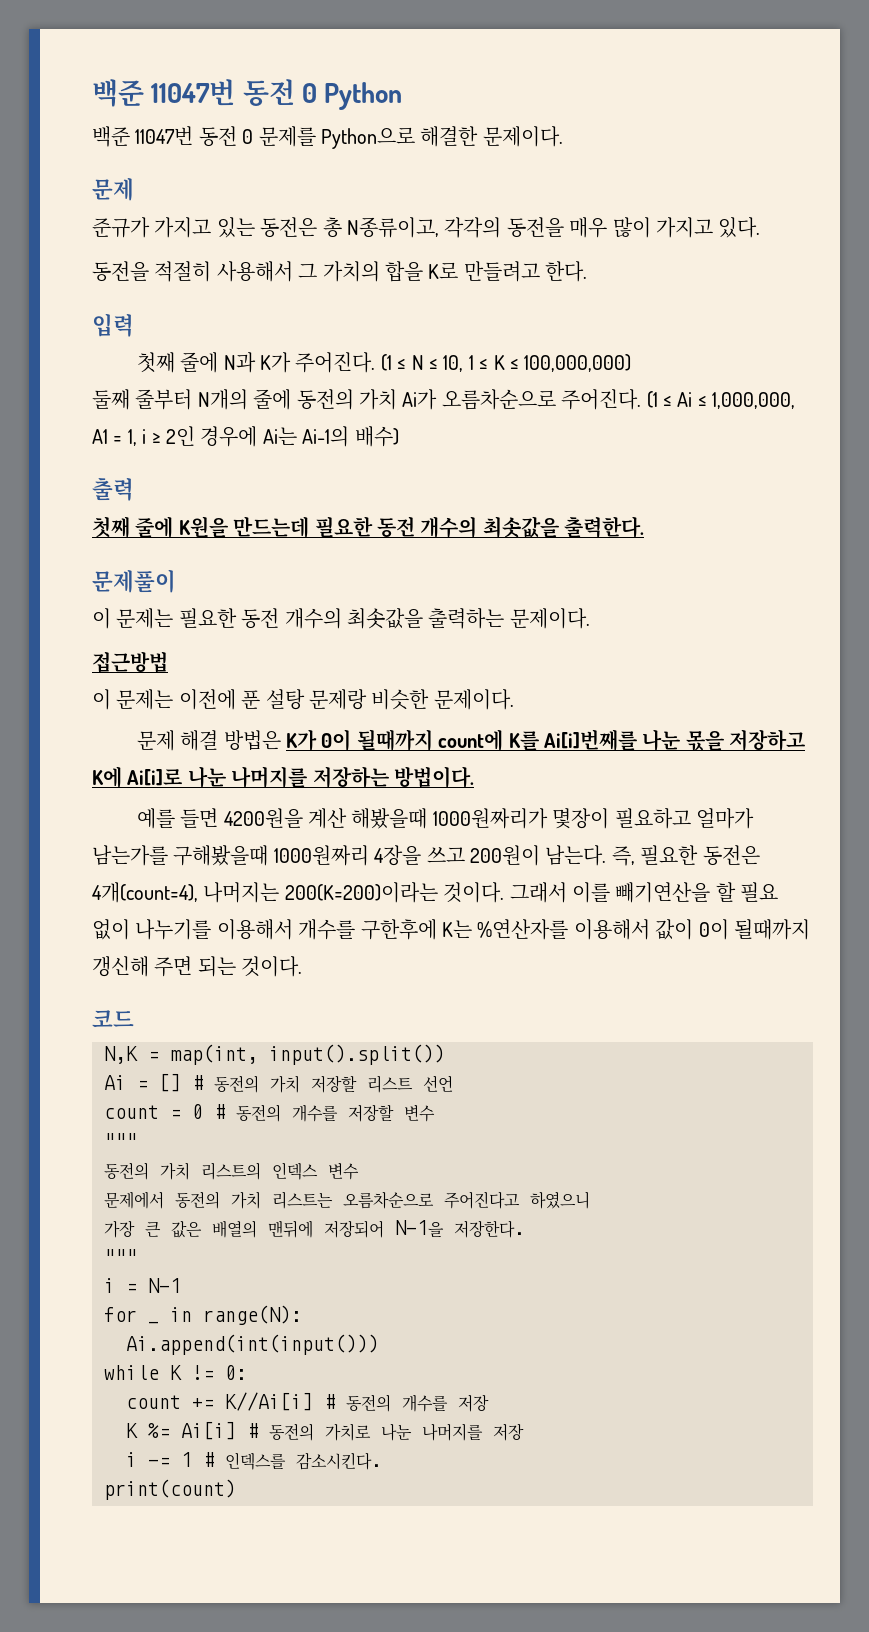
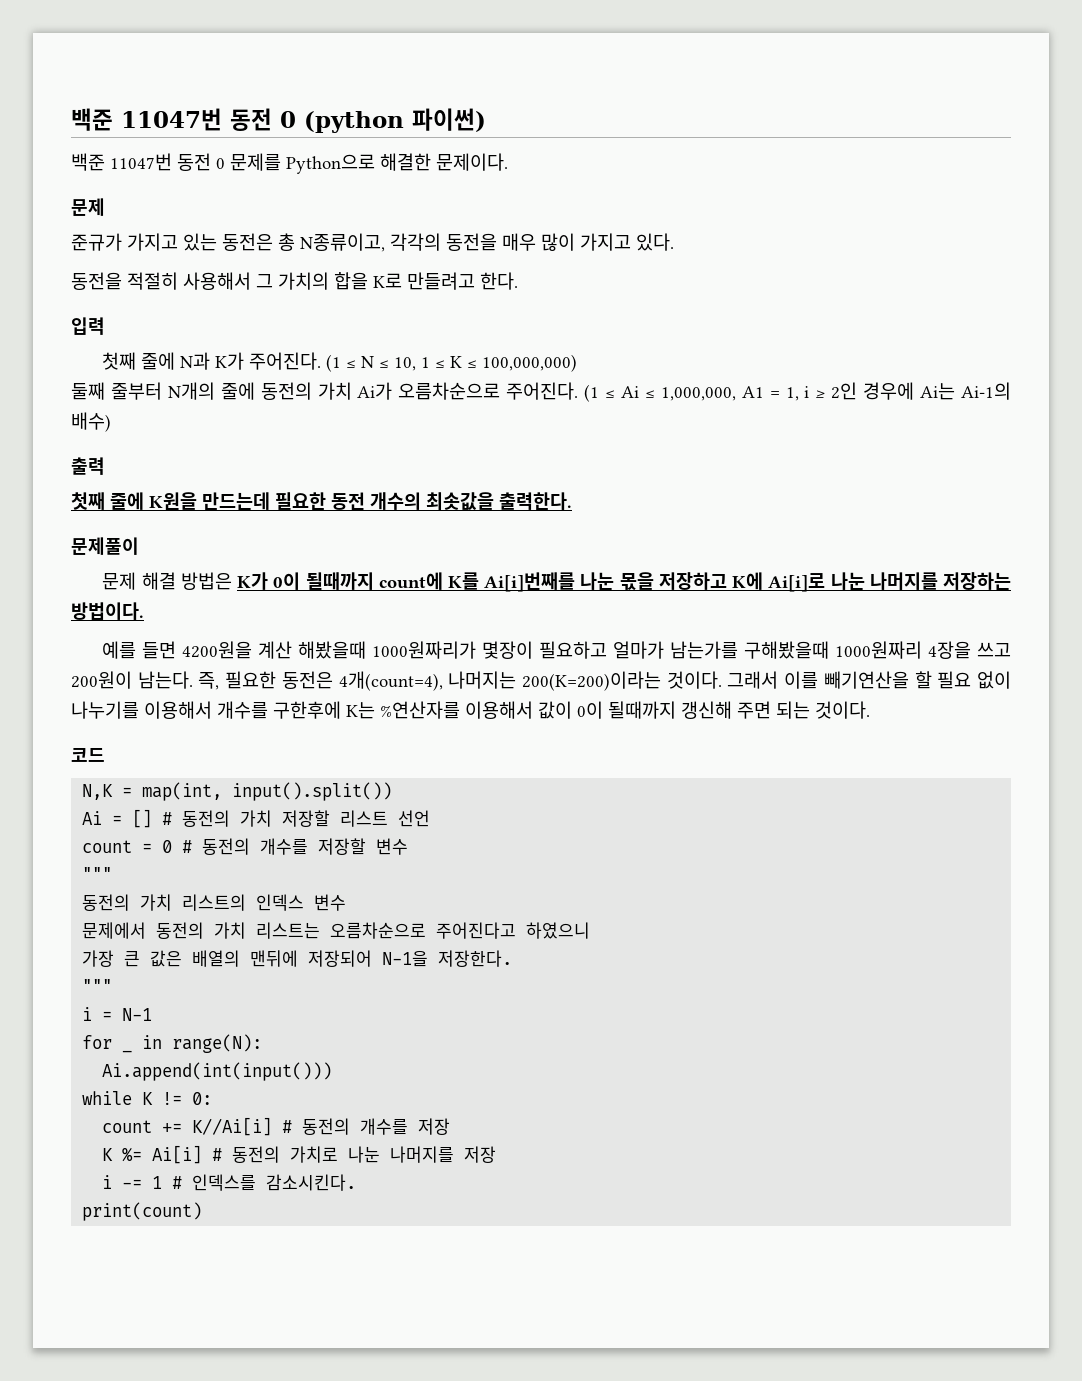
- 백준 11047번 동전 0 Python
+ 백준 11047번 동전 0 (python 파이썬)
- 이 문제는 필요한 동전 개수의 최솟값을 출력하는 문제이다.
- 접근방법
- 이 문제는 이전에 푼 설탕 문제랑 비슷한 문제이다.

